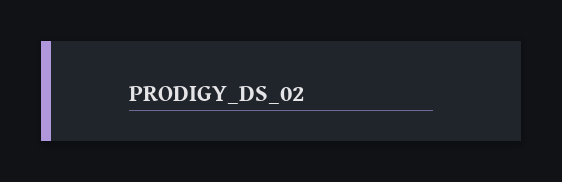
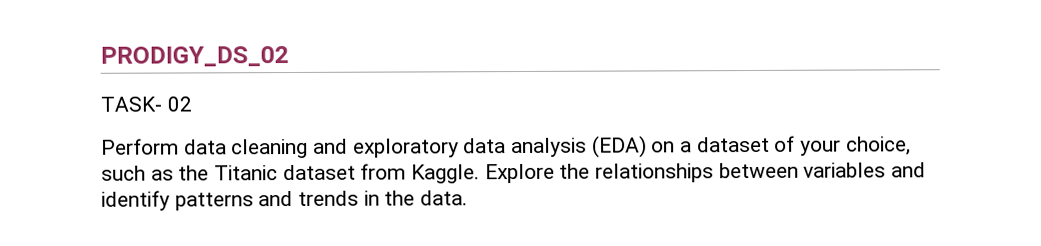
+ TASK- 02
+ Perform data cleaning and exploratory data analysis (EDA) on a dataset of your choice, such as the Titanic dataset from Kaggle. Explore the relationships between variables and identify patterns and trends in the data.

